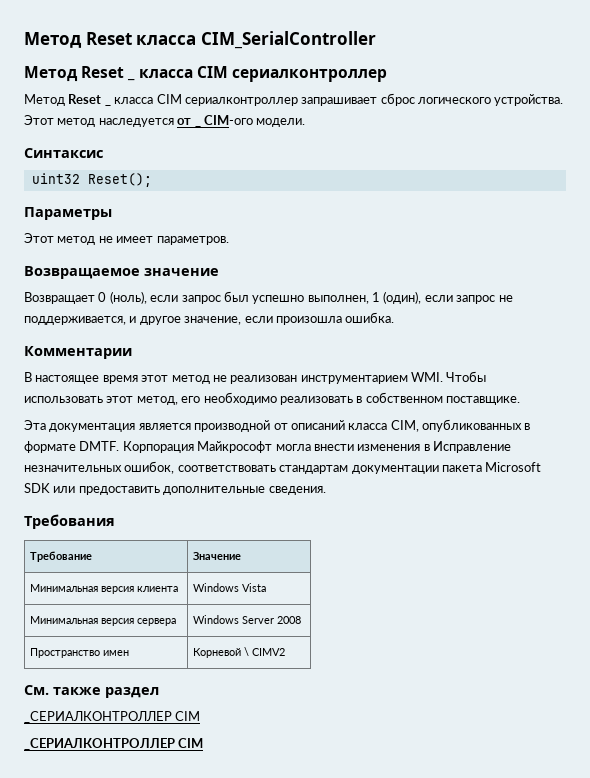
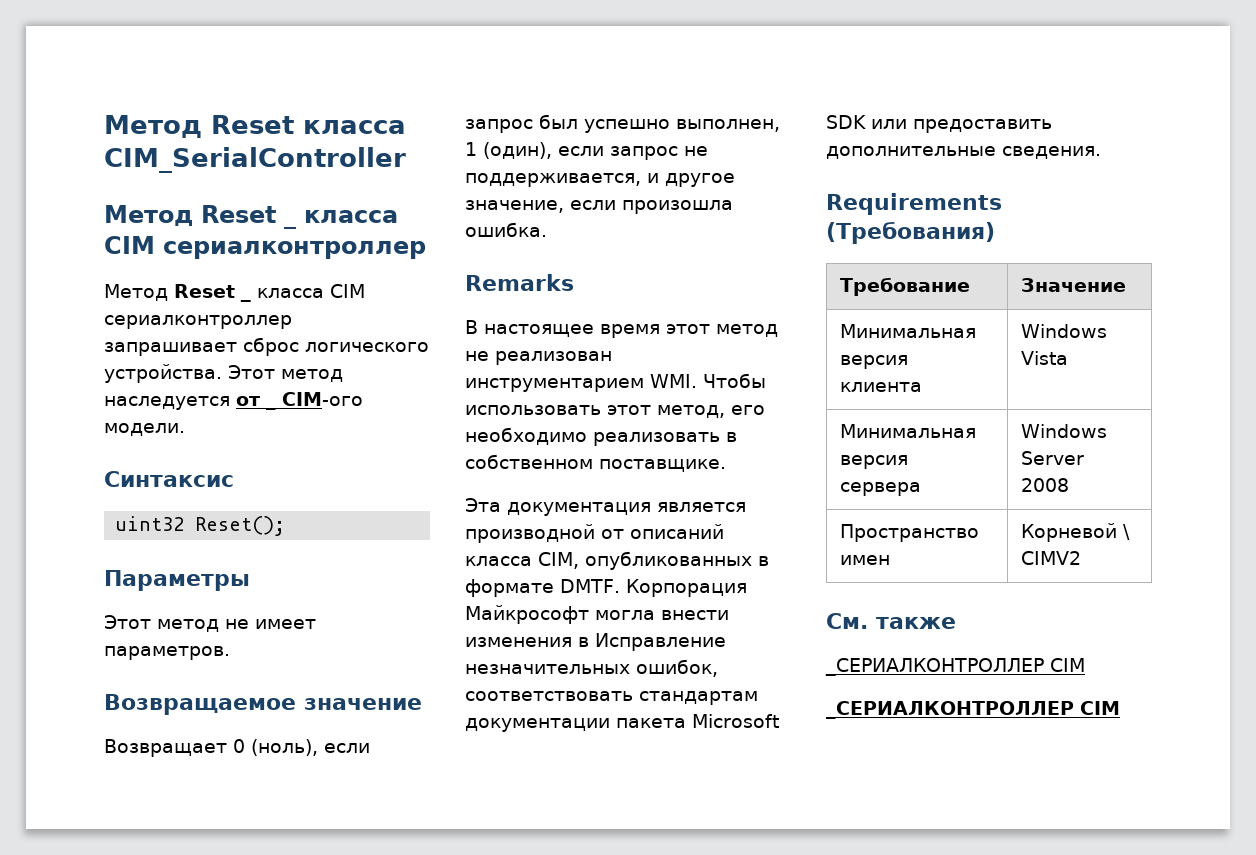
- Комментарии
+ Remarks
- Требования
+ Requirements (Требования)
- См. также раздел
+ См. также

